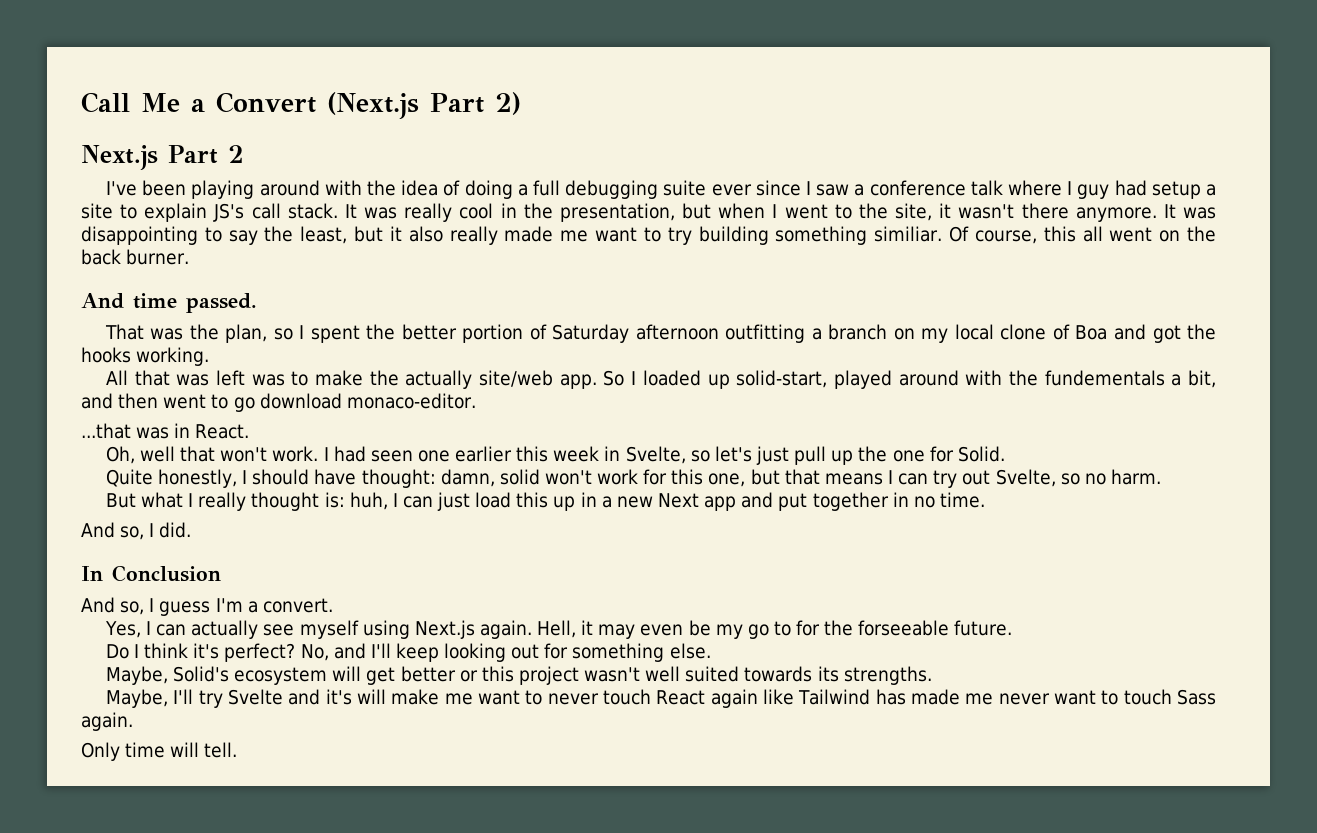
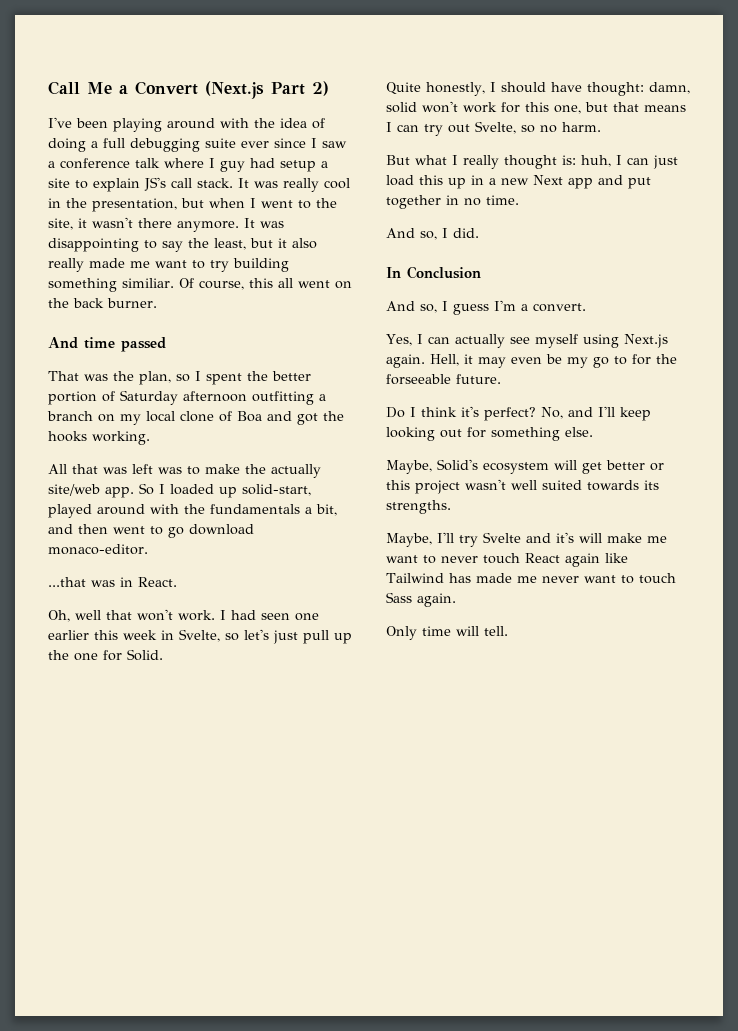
- Next.js Part 2
- And time passed.
+ And time passed
- So I loaded up solid-start, played around with the fundementals a bit, and then went to go download monaco-editor.
+ So I loaded up solid-start, played around with the fundamentals a bit, and then went to go download monaco-editor.

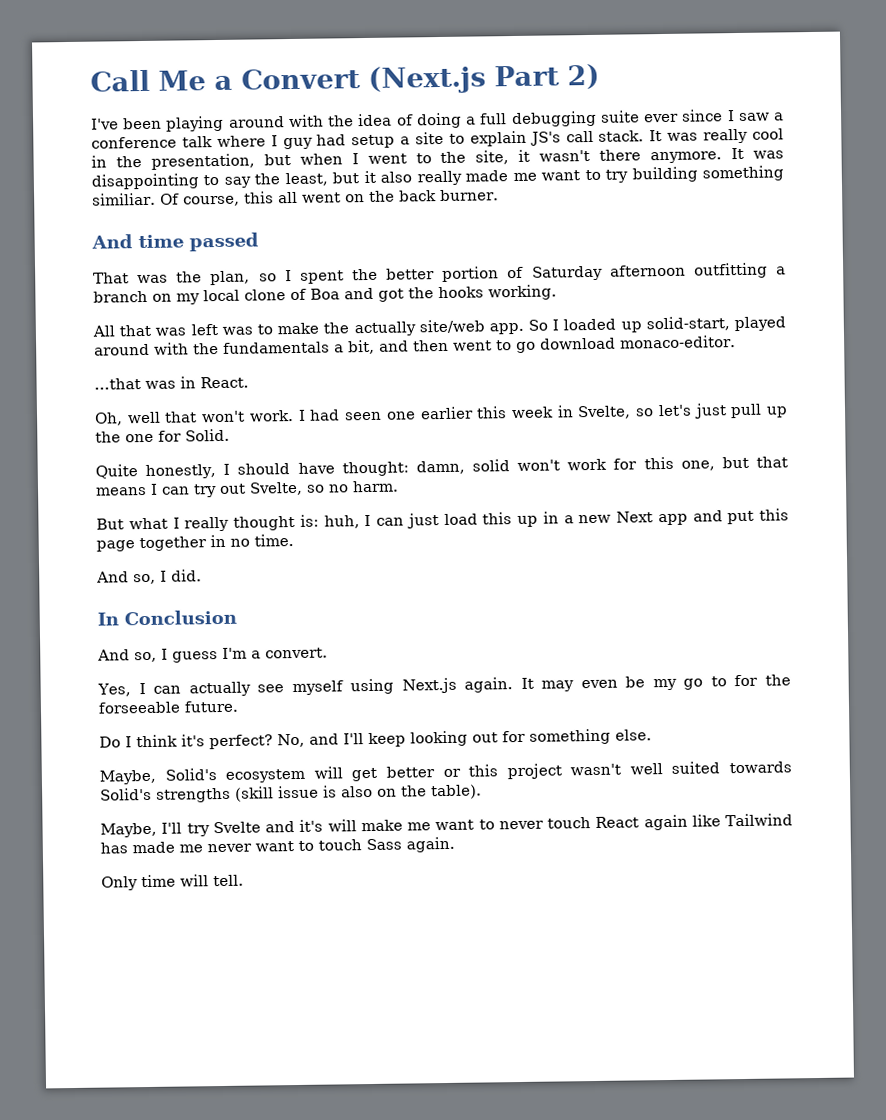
- But what I really thought is: huh, I can just load this up in a new Next app and put together in no time.
+ But what I really thought is: huh, I can just load this up in a new Next app and put this page together in no time.
- Hell, it may even be my go to for the forseeable future.
+ It may even be my go to for the forseeable future.
- Maybe, Solid's ecosystem will get better or this project wasn't well suited towards its strengths.
+ Maybe, Solid's ecosystem will get better or this project wasn't well suited towards Solid's strengths (skill issue is also on the table).

